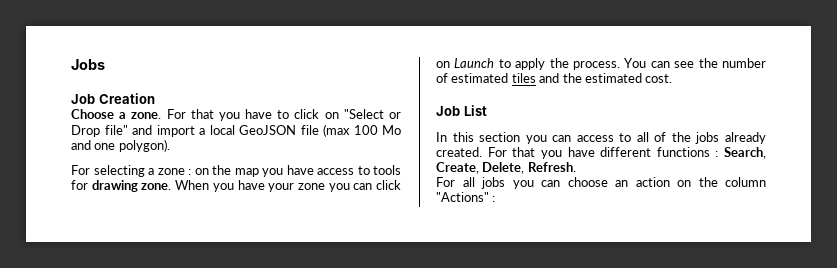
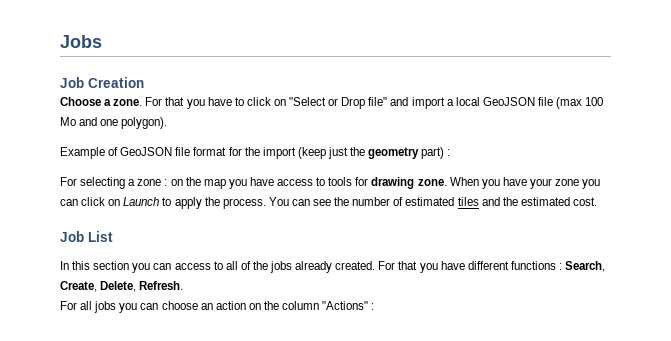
+ Example of GeoJSON file format for the import (keep just the geometry part) :

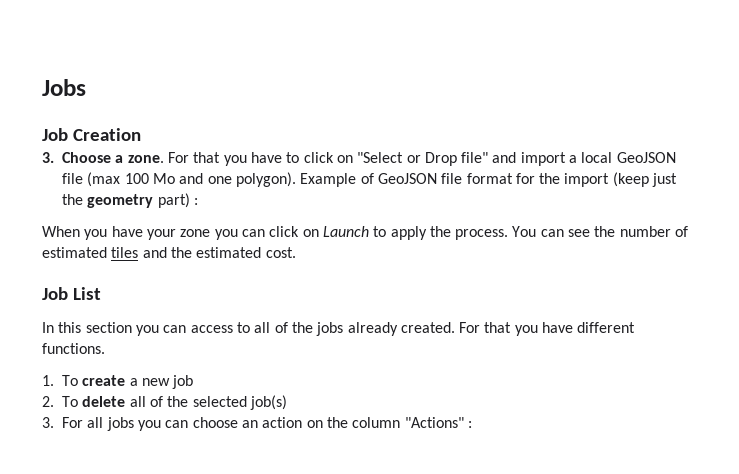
- Choose a zone.
+ 3. Choose a zone.
- For that you have to click on "Select or Drop file" and import a local GeoJSON file (max 100 Mo and one polygon).
- Example of GeoJSON file format for the import (keep just the geometry part) :
+ For that you have to click on "Select or Drop file" and import a local GeoJSON file (max 100 Mo and one polygon). Example of GeoJSON file format for the import (keep just the geometry part) :
- For selecting a zone : on the map you have access to tools for drawing zone.
- For that you have different functions : Search, Create, Delete, Refresh.
- For all jobs you can choose an action on the column "Actions" :
+ For that you have different functions.
+ 1. To create a new job
+ 2. To delete all of the selected job(s)
+ 3. For all jobs you can choose an action on the column "Actions" :

